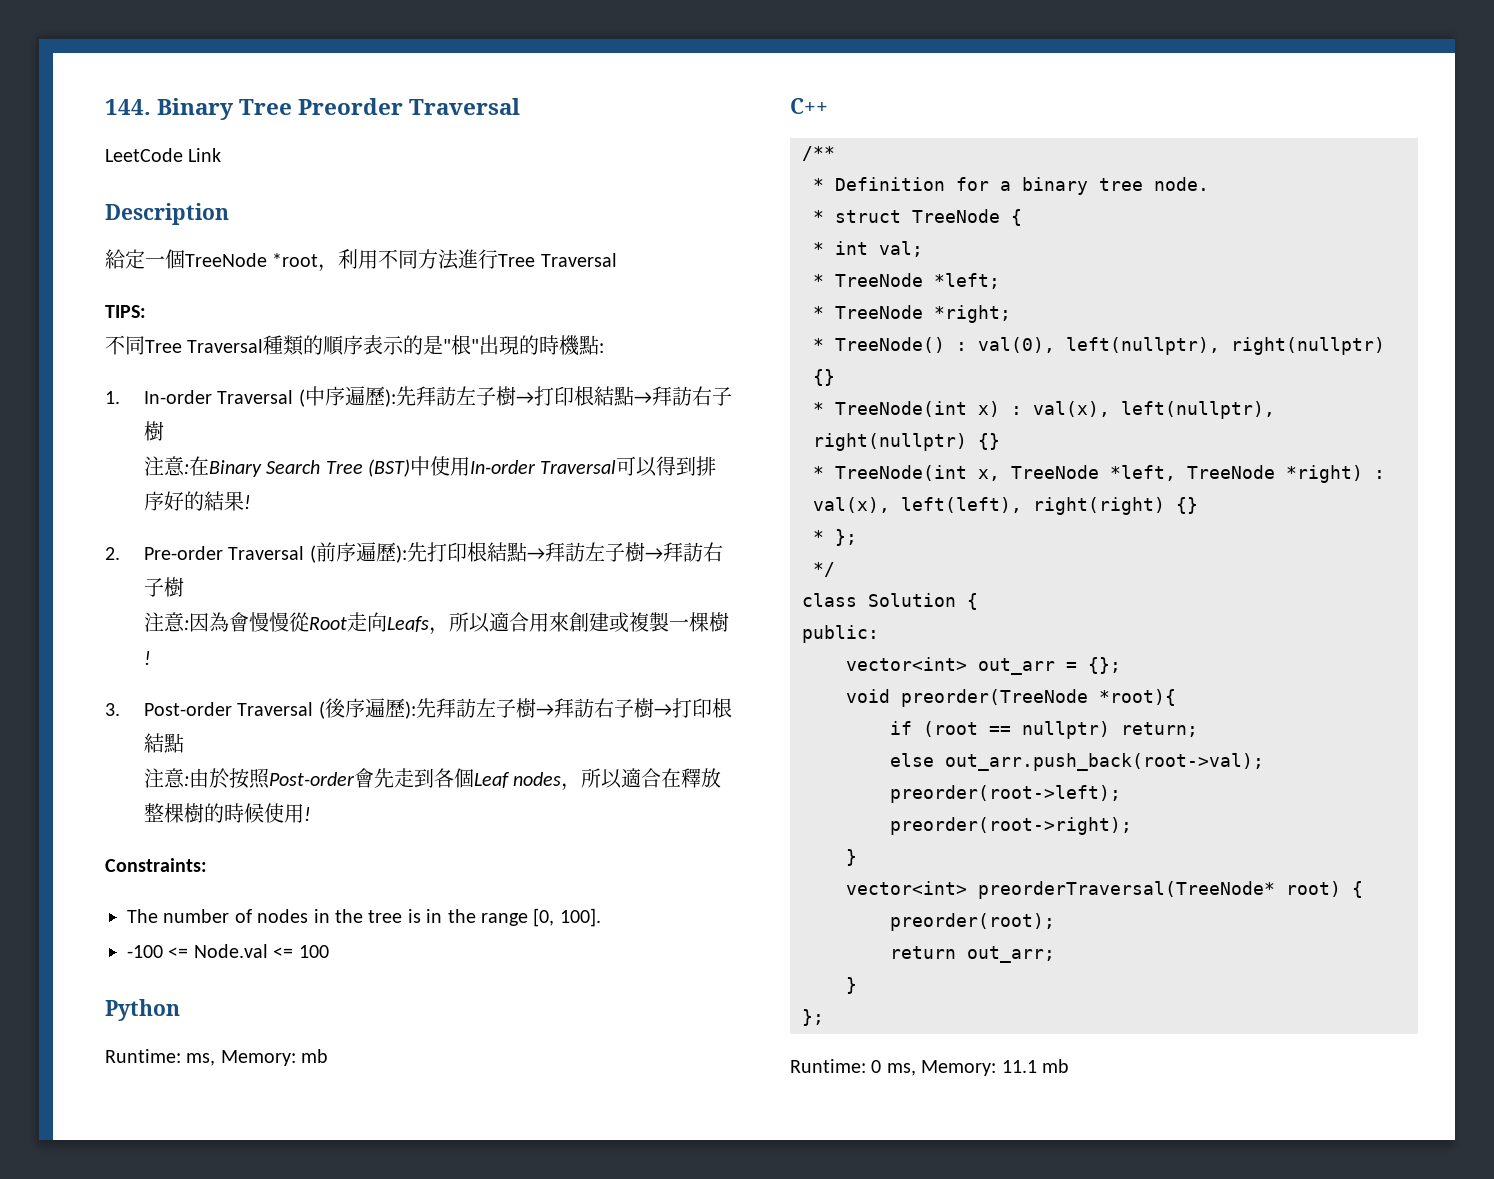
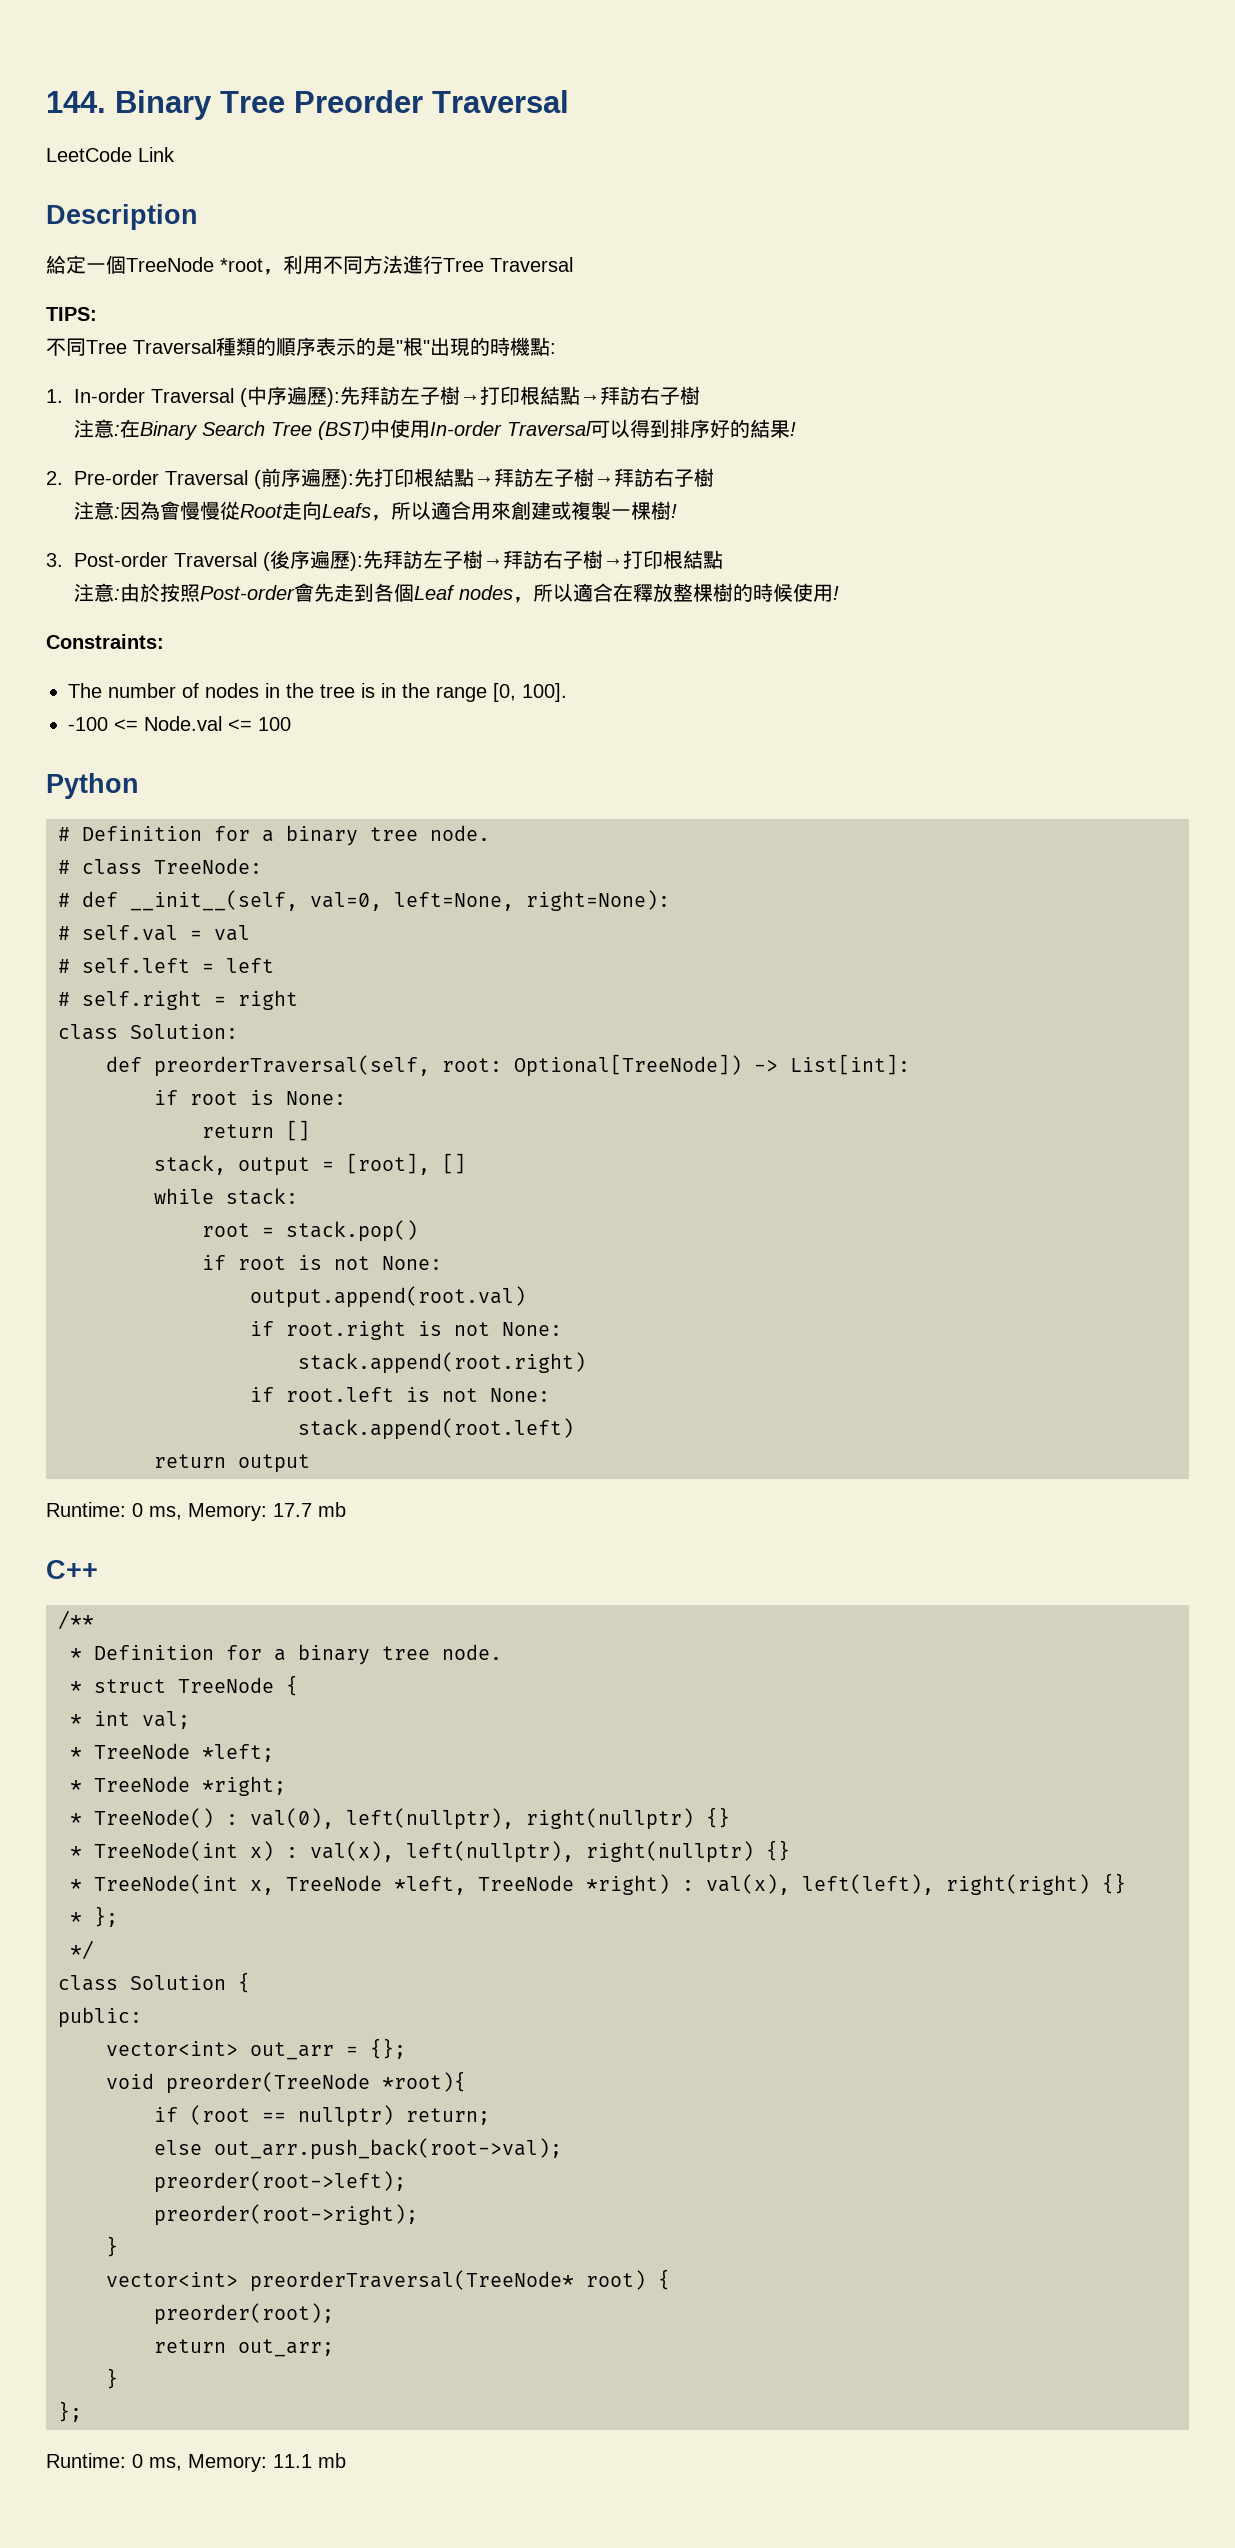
- Runtime: ms, Memory: mb
+ # Definition for a binary tree node.
+ # class TreeNode:
+ # def __init__(self, val=0, left=None, right=None):
+ # self.val = val
+ # self.left = left
+ # self.right = right
+ class Solution:
+ def preorderTraversal(self, root: Optional[TreeNode]) -> List[int]:
+ if root is None:
+ return []
+ stack, output = [root], []
+ while stack:
+ root = stack.pop()
+ if root is not None:
+ output.append(root.val)
+ if root.right is not None:
+ stack.append(root.right)
+ if root.left is not None:
+ stack.append(root.left)
+ return output
+ Runtime: 0 ms, Memory: 17.7 mb

